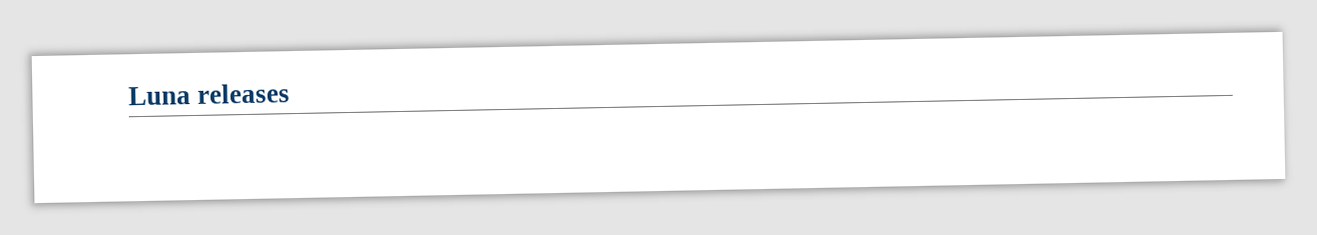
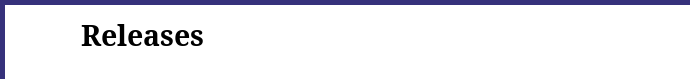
- Luna releases
+ Releases

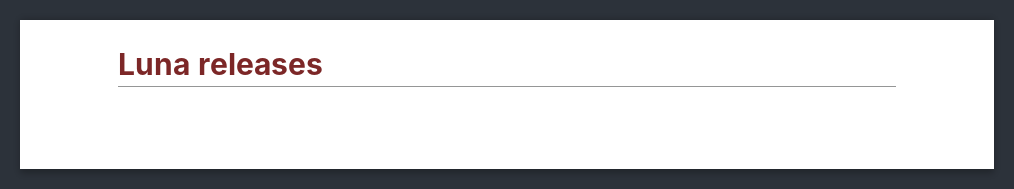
- Releases
+ Luna releases

